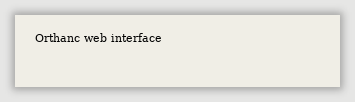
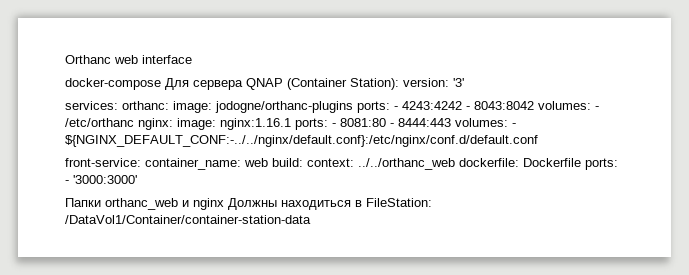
+ docker-compose Для сервера QNAP (Container Station): version: '3'
+ services: orthanc: image: jodogne/orthanc-plugins ports: - 4243:4242 - 8043:8042 volumes: - /etc/orthanc nginx: image: nginx:1.16.1 ports: - 8081:80 - 8444:443 volumes: - ${NGINX_DEFAULT_CONF:-../../nginx/default.conf}:/etc/nginx/conf.d/default.conf
+ front-service: container_name: web build: context: ../../orthanc_web dockerfile: Dockerfile ports: - '3000:3000'
+ Папки orthanc_web и nginx Должны находиться в FileStation: /DataVol1/Container/container-station-data

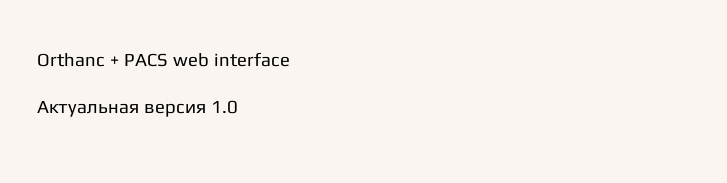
- Orthanc web interface
+ Orthanc + PACS web interface
- docker-compose Для сервера QNAP (Container Station): version: '3'
- services: orthanc: image: jodogne/orthanc-plugins ports: - 4243:4242 - 8043:8042 volumes: - /etc/orthanc nginx: image: nginx:1.16.1 ports: - 8081:80 - 8444:443 volumes: - ${NGINX_DEFAULT_CONF:-../../nginx/default.conf}:/etc/nginx/conf.d/default.conf
- front-service: container_name: web build: context: ../../orthanc_web dockerfile: Dockerfile ports: - '3000:3000'
- Папки orthanc_web и nginx Должны находиться в FileStation: /DataVol1/Container/container-station-data
+ Актуальная версия 1.0

